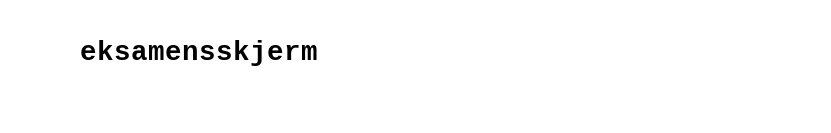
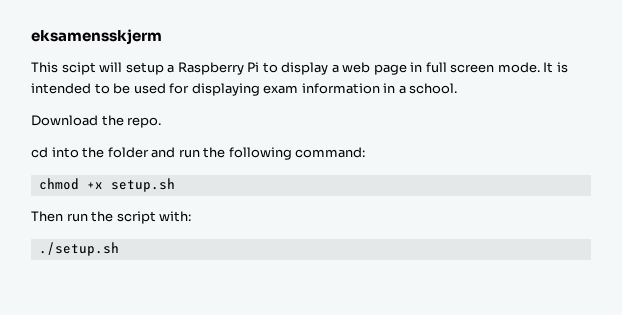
+ This scipt will setup a Raspberry Pi to display a web page in full screen mode. It is intended to be used for displaying exam information in a school.
+ Download the repo.
+ cd into the folder and run the following command:
+ chmod +x setup.sh
+ Then run the script with:
+ ./setup.sh

